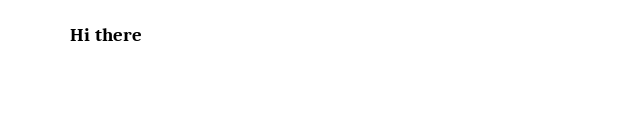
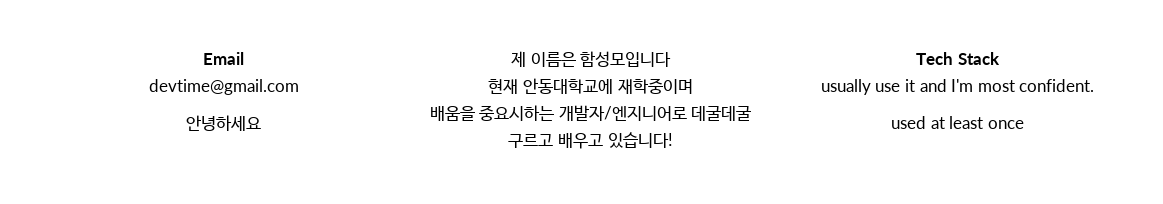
- Hi there
+ Email
+ devtime@gmail.com
+ 안녕하세요
+ 제 이름은 함성모입니다
+ 현재 안동대학교에 재학중이며
+ 배움을 중요시하는 개발자/엔지니어로 데굴데굴 구르고 배우고 있습니다!
+ Tech Stack
+ usually use it and I'm most confident.
+ used at least once

